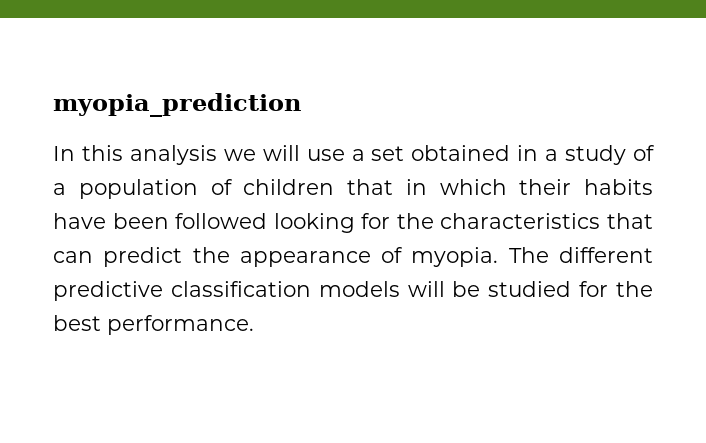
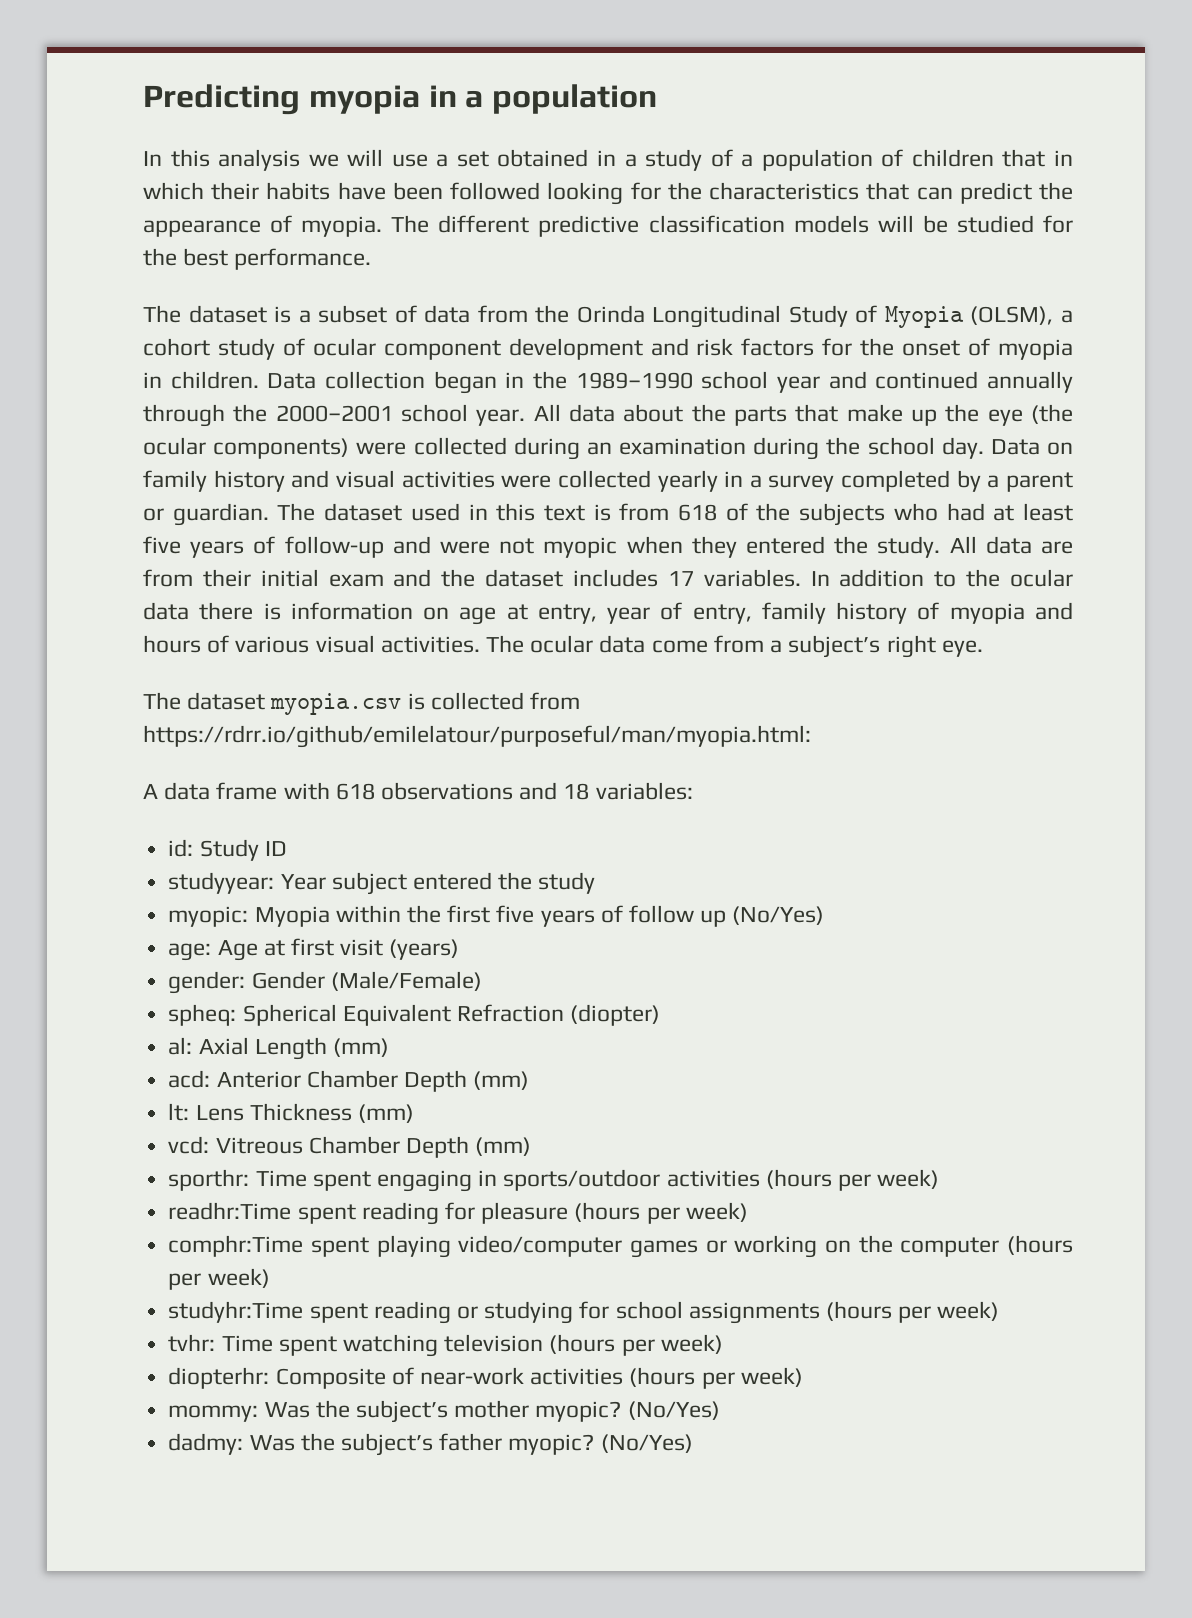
- myopia_prediction
+ Predicting myopia in a population
+ The dataset is a subset of data from the Orinda Longitudinal Study of Myopia (OLSM), a cohort study of ocular component development and risk factors for the onset of myopia in children. Data collection began in the 1989–1990 school year and continued annually through the 2000–2001 school year. All data about the parts that make up the eye (the ocular components) were collected during an examination during the school day. Data on family history and visual activities were collected yearly in a survey completed by a parent or guardian. The dataset used in this text is from 618 of the subjects who had at least five years of follow-up and were not myopic when they entered the study. All data are from their initial exam and the dataset includes 17 variables. In addition to the ocular data there is information on age at entry, year of entry, family history of myopia and hours of various visual activities. The ocular data come from a subject’s right eye.
+ The dataset myopia.csv is collected from https://rdrr.io/github/emilelatour/purposeful/man/myopia.html:
+ A data frame with 618 observations and 18 variables:
+ id: Study ID
+ studyyear: Year subject entered the study
+ myopic: Myopia within the first five years of follow up (No/Yes)
+ age: Age at first visit (years)
+ gender: Gender (Male/Female)
+ spheq: Spherical Equivalent Refraction (diopter)
+ al: Axial Length (mm)
+ acd: Anterior Chamber Depth (mm)
+ lt: Lens Thickness (mm)
+ vcd: Vitreous Chamber Depth (mm)
+ sporthr: Time spent engaging in sports/outdoor activities (hours per week)
+ readhr:Time spent reading for pleasure (hours per week)
+ comphr:Time spent playing video/computer games or working on the computer (hours per week)
+ studyhr:Time spent reading or studying for school assignments (hours per week)
+ tvhr: Time spent watching television (hours per week)
+ diopterhr: Composite of near-work activities (hours per week)
+ mommy: Was the subject’s mother myopic? (No/Yes)
+ dadmy: Was the subject’s father myopic? (No/Yes)

